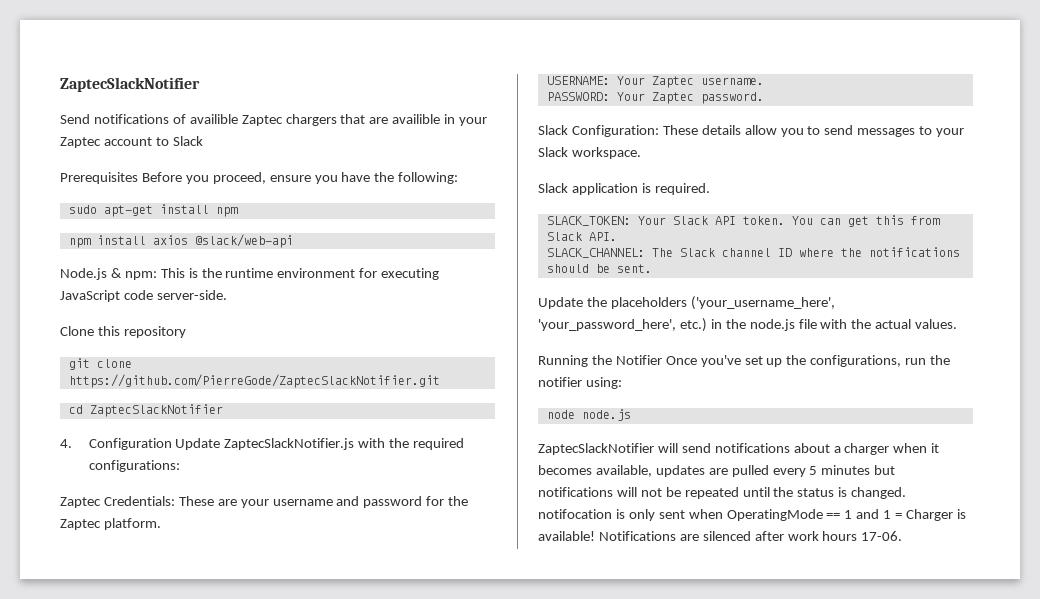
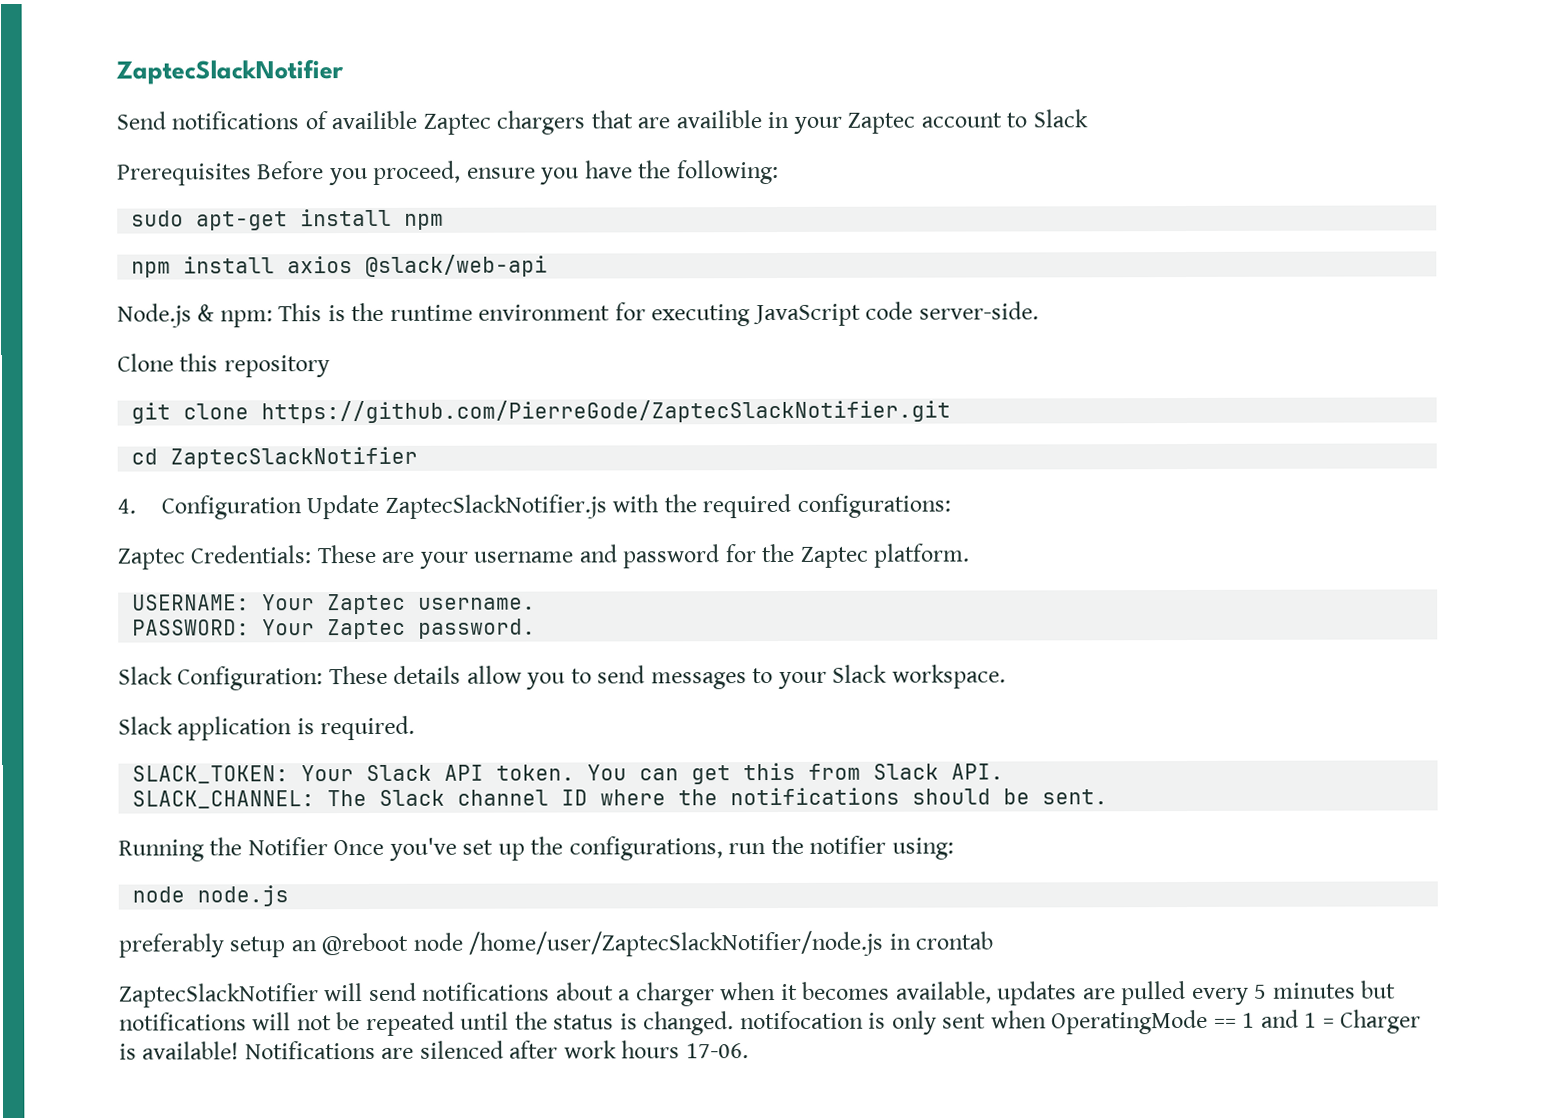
- Update the placeholders ('your_username_here', 'your_password_here', etc.) in the node.js file with the actual values.
+ preferably setup an @reboot node /home/user/ZaptecSlackNotifier/node.js in crontab

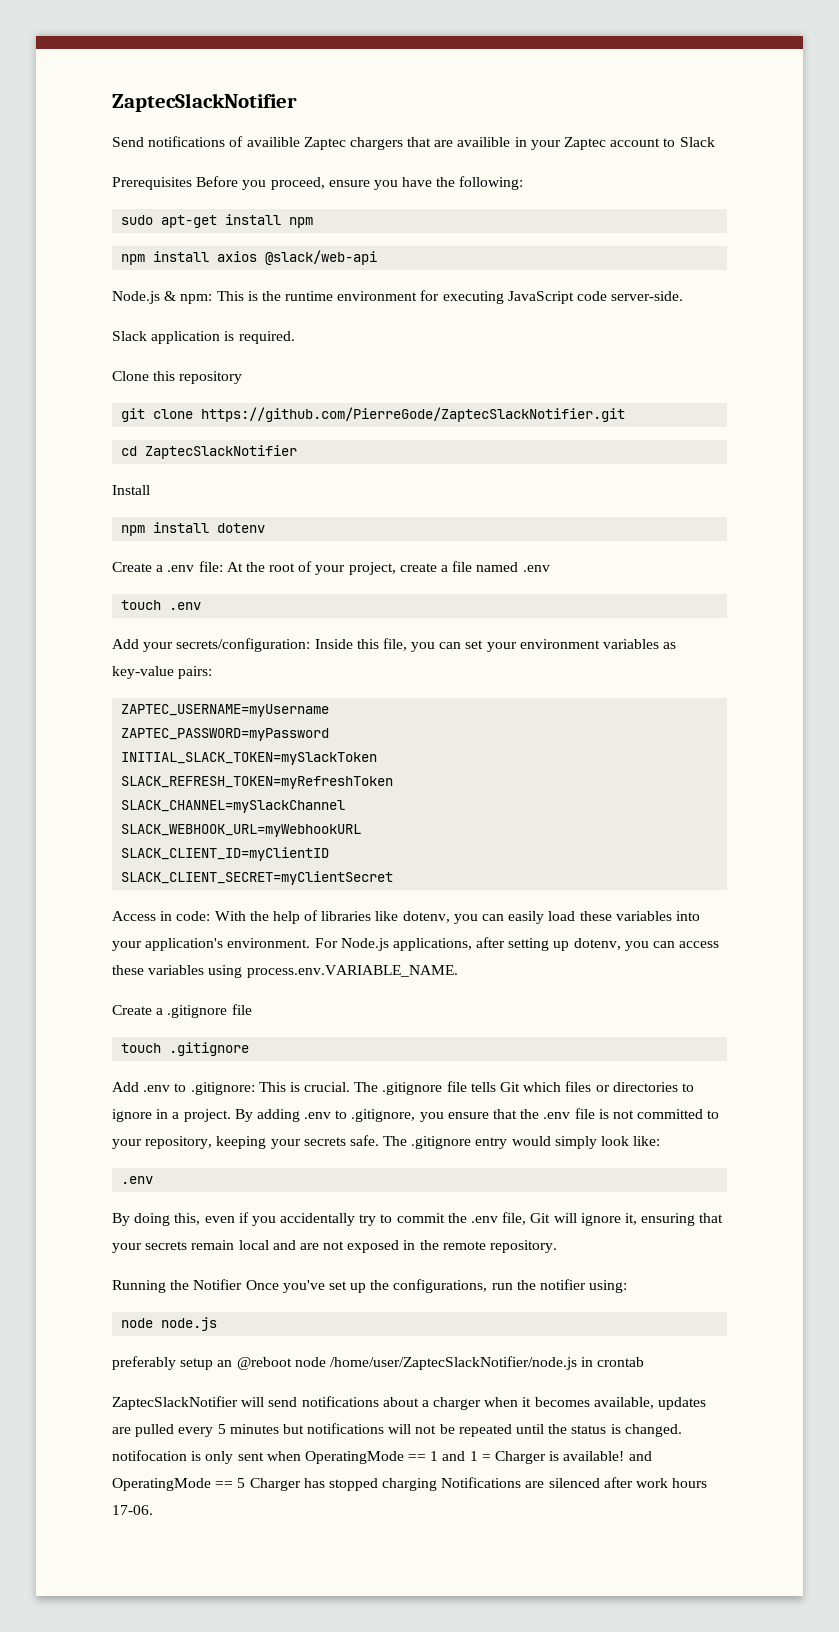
+ Slack application is required.
- 4. Configuration Update ZaptecSlackNotifier.js with the required configurations:
- Zaptec Credentials: These are your username and password for the Zaptec platform.
- USERNAME: Your Zaptec username.
- PASSWORD: Your Zaptec password.
- Slack Configuration: These details allow you to send messages to your Slack workspace.
- Slack application is required.
- SLACK_TOKEN: Your Slack API token. You can get this from Slack API.
- SLACK_CHANNEL: The Slack channel ID where the notifications should be sent.
+ Install
+ npm install dotenv
+ Create a .env file: At the root of your project, create a file named .env
+ touch .env
+ Add your secrets/configuration: Inside this file, you can set your environment variables as key-value pairs:
+ ZAPTEC_USERNAME=myUsername
+ ZAPTEC_PASSWORD=myPassword
+ INITIAL_SLACK_TOKEN=mySlackToken
+ SLACK_REFRESH_TOKEN=myRefreshToken
+ SLACK_CHANNEL=mySlackChannel
+ SLACK_WEBHOOK_URL=myWebhookURL
+ SLACK_CLIENT_ID=myClientID
+ SLACK_CLIENT_SECRET=myClientSecret
+ Access in code: With the help of libraries like dotenv, you can easily load these variables into your application's environment. For Node.js applications, after setting up dotenv, you can access these variables using process.env.VARIABLE_NAME.
+ Create a .gitignore file
+ touch .gitignore
+ Add .env to .gitignore: This is crucial. The .gitignore file tells Git which files or directories to ignore in a project. By adding .env to .gitignore, you ensure that the .env file is not committed to your repository, keeping your secrets safe. The .gitignore entry would simply look like:
+ .env
+ By doing this, even if you accidentally try to commit the .env file, Git will ignore it, ensuring that your secrets remain local and are not exposed in the remote repository.
- ZaptecSlackNotifier will send notifications about a charger when it becomes available, updates are pulled every 5 minutes but notifications will not be repeated until the status is changed. notifocation is only sent when OperatingMode == 1 and 1 = Charger is available! Notifications are silenced after work hours 17-06.
+ ZaptecSlackNotifier will send notifications about a charger when it becomes available, updates are pulled every 5 minutes but notifications will not be repeated until the status is changed. notifocation is only sent when OperatingMode == 1 and 1 = Charger is available! and OperatingMode == 5 Charger has stopped charging Notifications are silenced after work hours 17-06.

